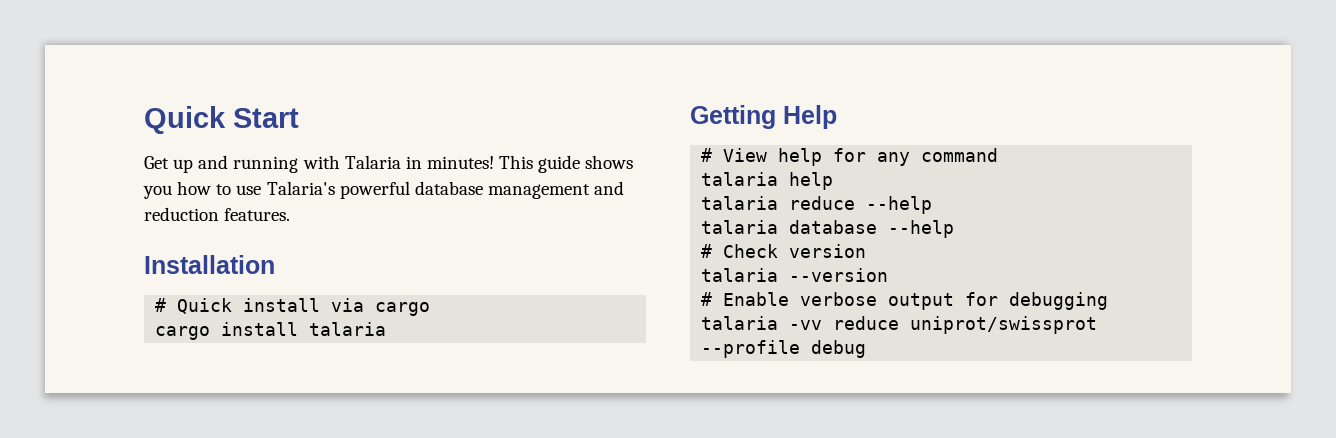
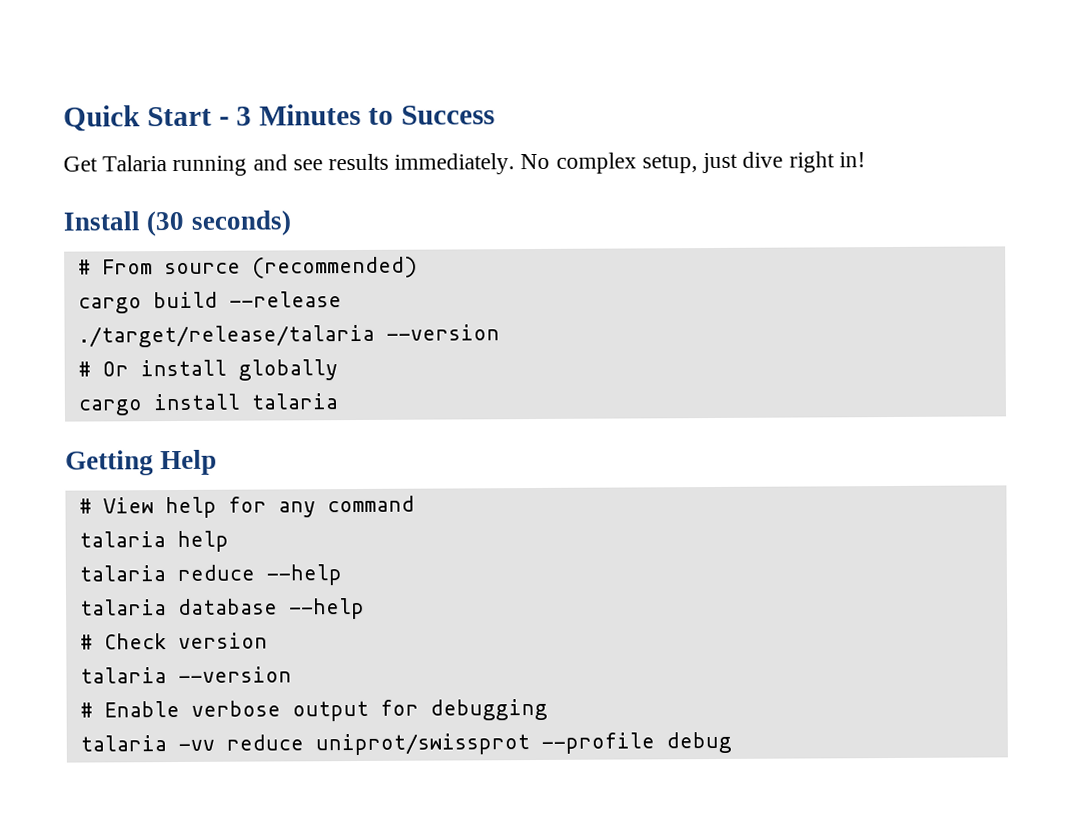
- Quick Start
- Get up and running with Talaria in minutes! This guide shows you how to use Talaria's powerful database management and reduction features.
- Installation
- # Quick install via cargo
+ Quick Start - 3 Minutes to Success
+ Get Talaria running and see results immediately. No complex setup, just dive right in!
+ Install (30 seconds)
+ # From source (recommended)
+ cargo build --release
+ ./target/release/talaria --version
+ # Or install globally

